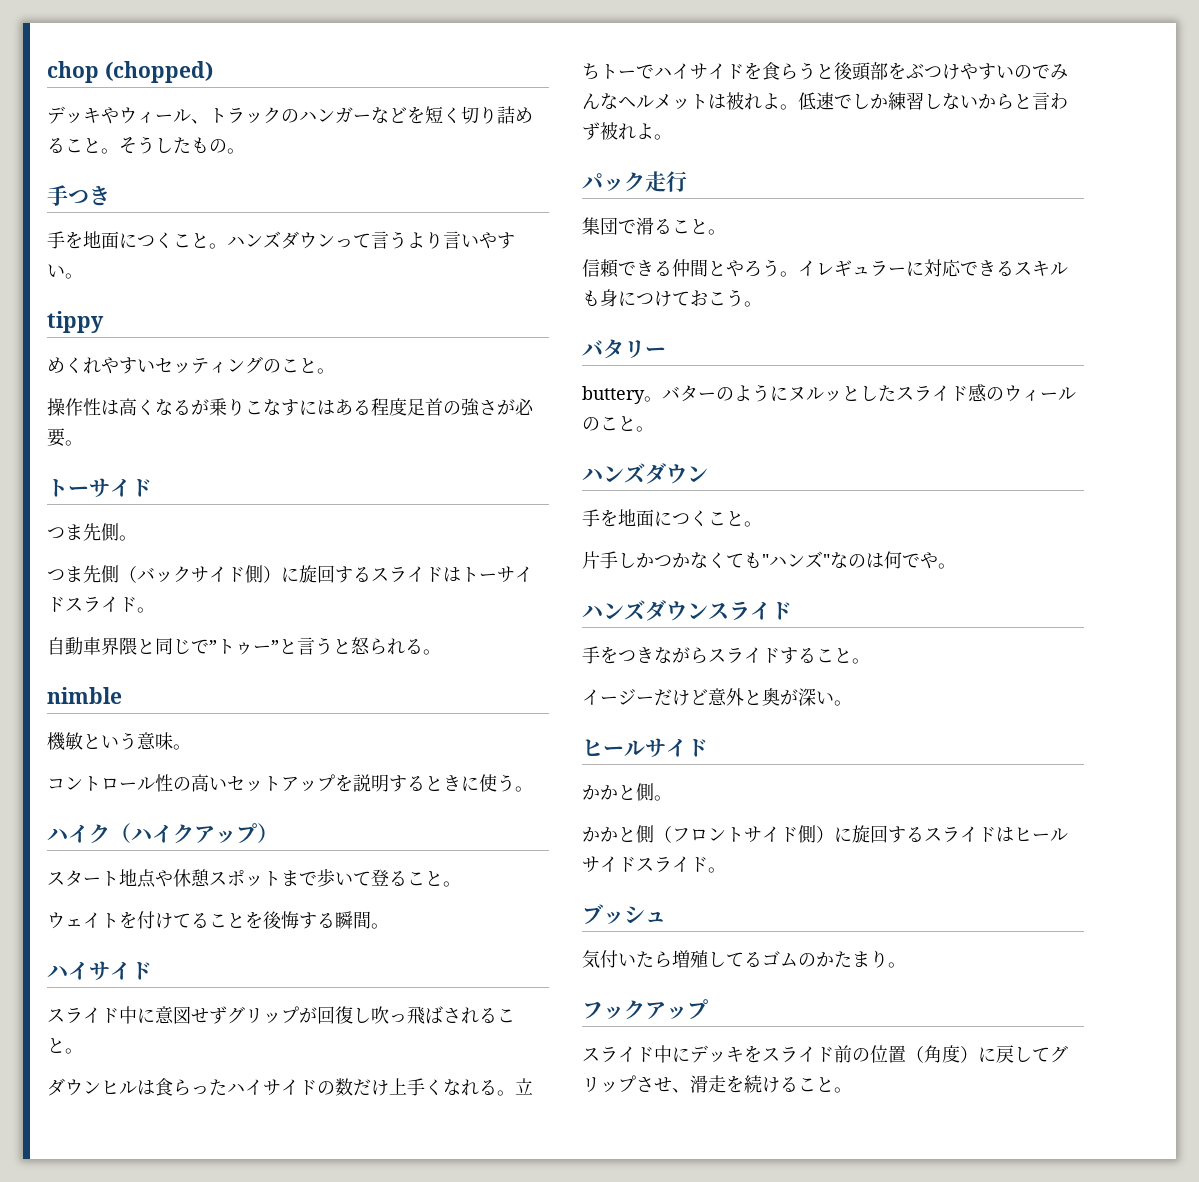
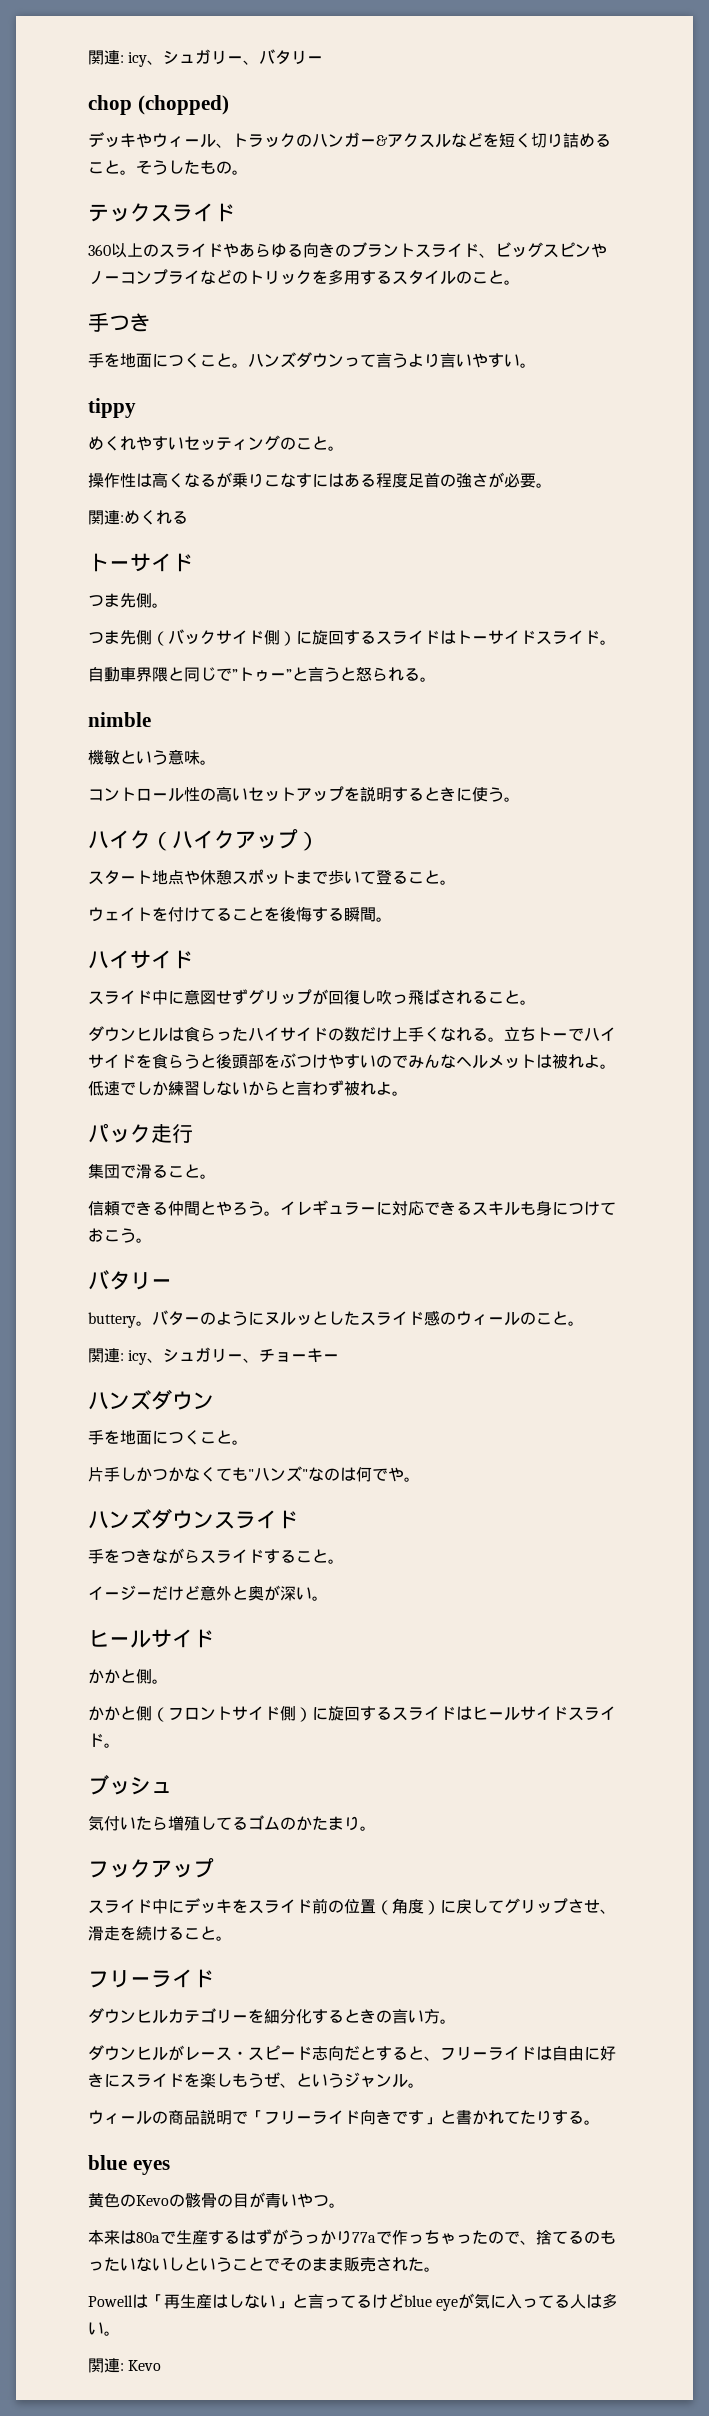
+ 関連: icy、シュガリー、バタリー
- デッキやウィール、トラックのハンガーなどを短く切り詰めること。
+ デッキやウィール、トラックのハンガー&アクスルなどを短く切り詰めること。
+ テックスライド
+ 360以上のスライドやあらゆる向きのブラントスライド、ビッグスピンやノーコンプライなどのトリックを多用するスタイルのこと。
+ 関連:めくれる
+ 関連: icy、シュガリー、チョーキー
  スライド中にデッキをスライド前の位置（角度）に戻してグリップさせ、滑走を続けること。
+ フリーライド
+ ダウンヒルカテゴリーを細分化するときの言い方。
+ ダウンヒルがレース・スピード志向だとすると、フリーライドは自由に好きにスライドを楽しもうぜ、というジャンル。
+ ウィールの商品説明で「フリーライド向きです」と書かれてたりする。
+ blue eyes
+ 黄色のKevoの骸骨の目が青いやつ。
+ 本来は80aで生産するはずがうっかり77aで作っちゃったので、捨てるのもったいないしということでそのまま販売された。
+ Powellは「再生産はしない」と言ってるけどblue eyeが気に入ってる人は多い。
+ 関連: Kevo

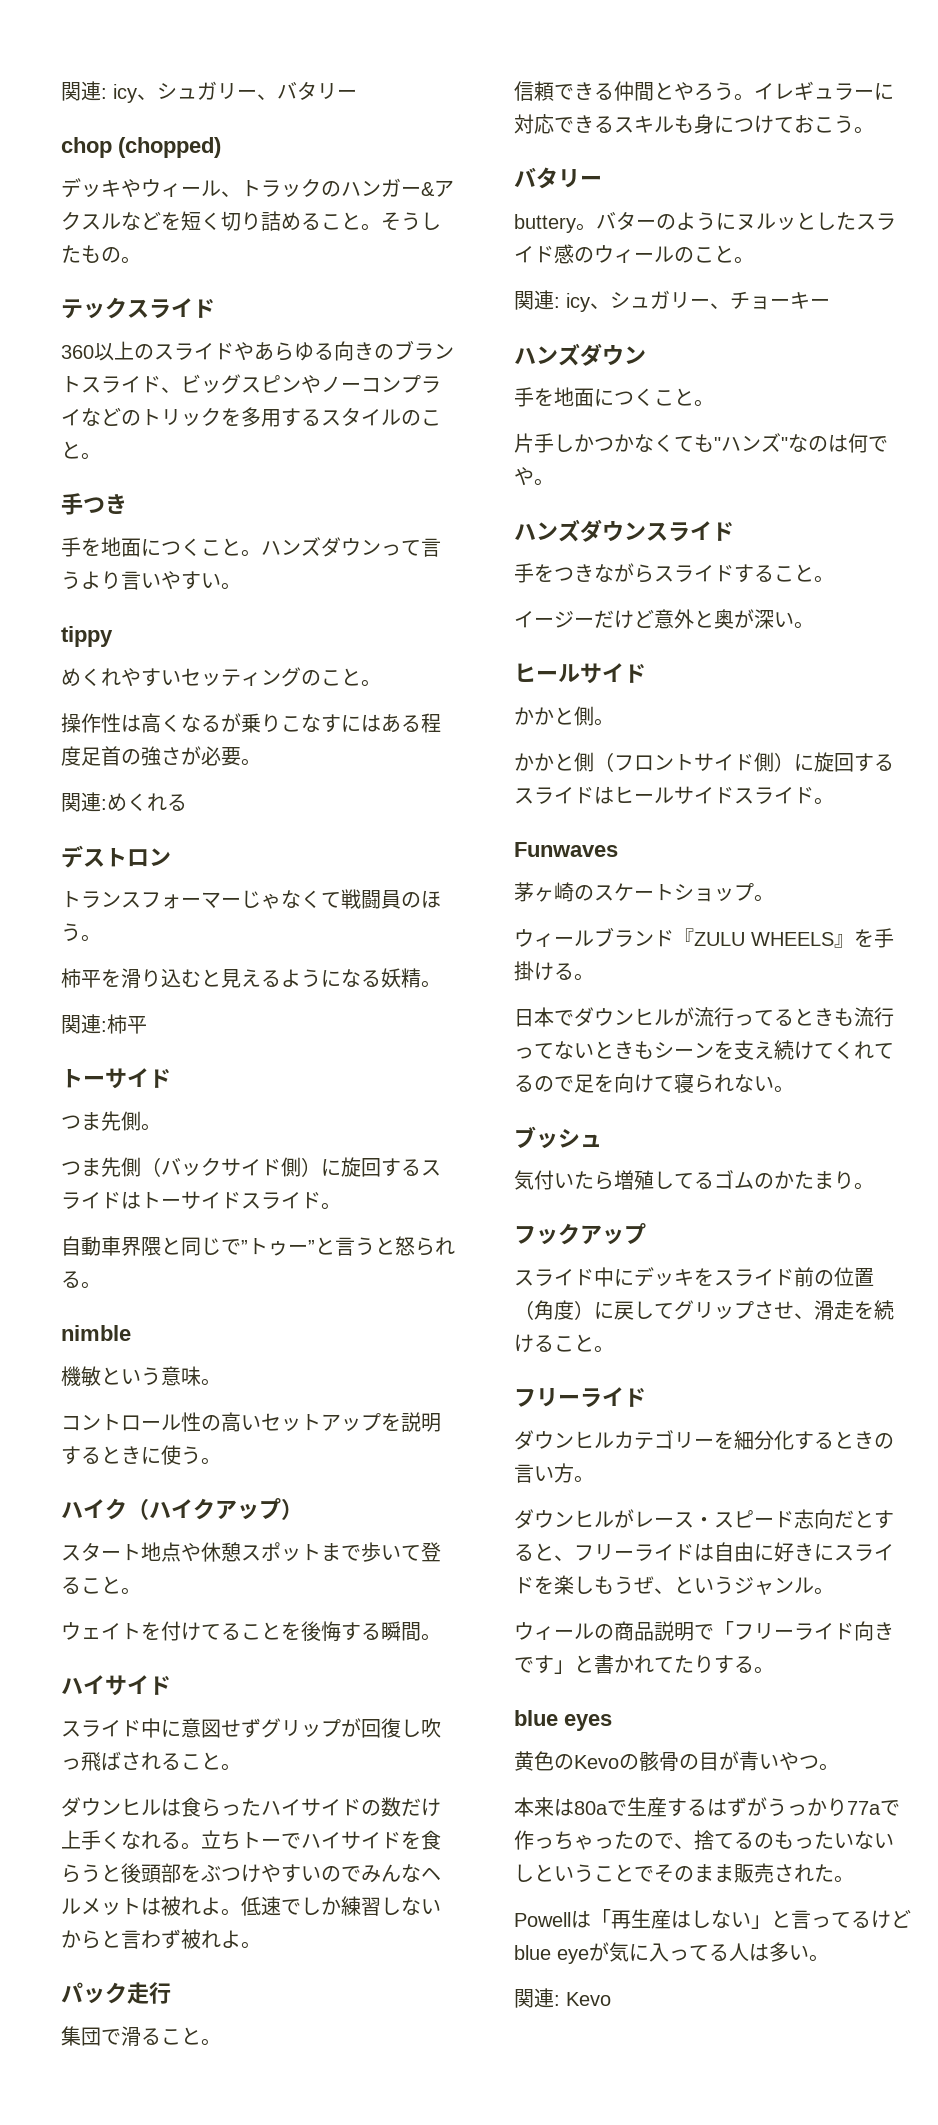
+ デストロン
+ トランスフォーマーじゃなくて戦闘員のほう。
+ 柿平を滑り込むと見えるようになる妖精。
+ 関連:柿平
+ Funwaves
+ 茅ヶ崎のスケートショップ。
+ ウィールブランド『ZULU WHEELS』を手掛ける。
+ 日本でダウンヒルが流行ってるときも流行ってないときもシーンを支え続けてくれてるので足を向けて寝られない。

